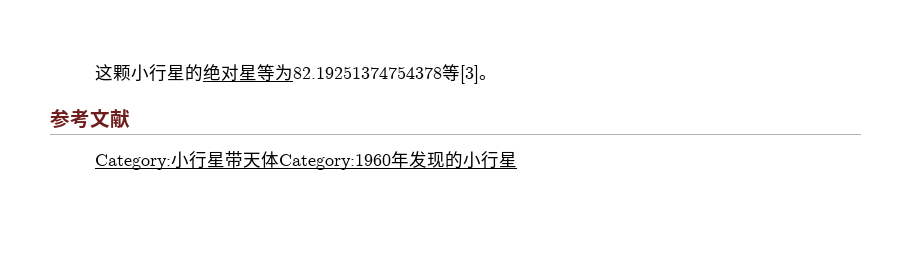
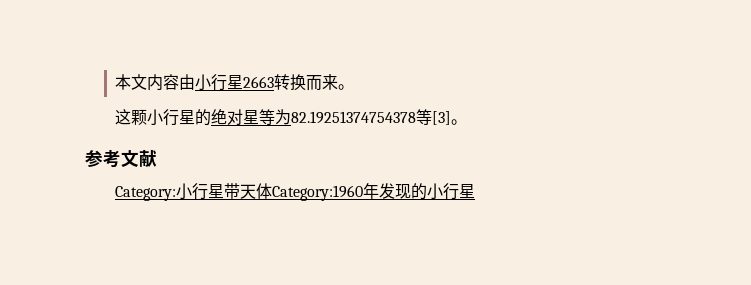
+ 本文内容由小行星2663转换而来。

